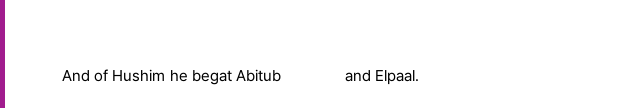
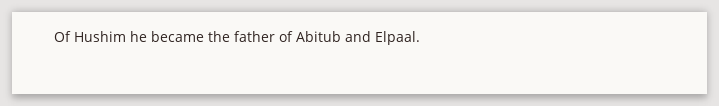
- And of Hushim he begat Abitub and Elpaal.
+ Of Hushim he became the father of Abitub and Elpaal.

